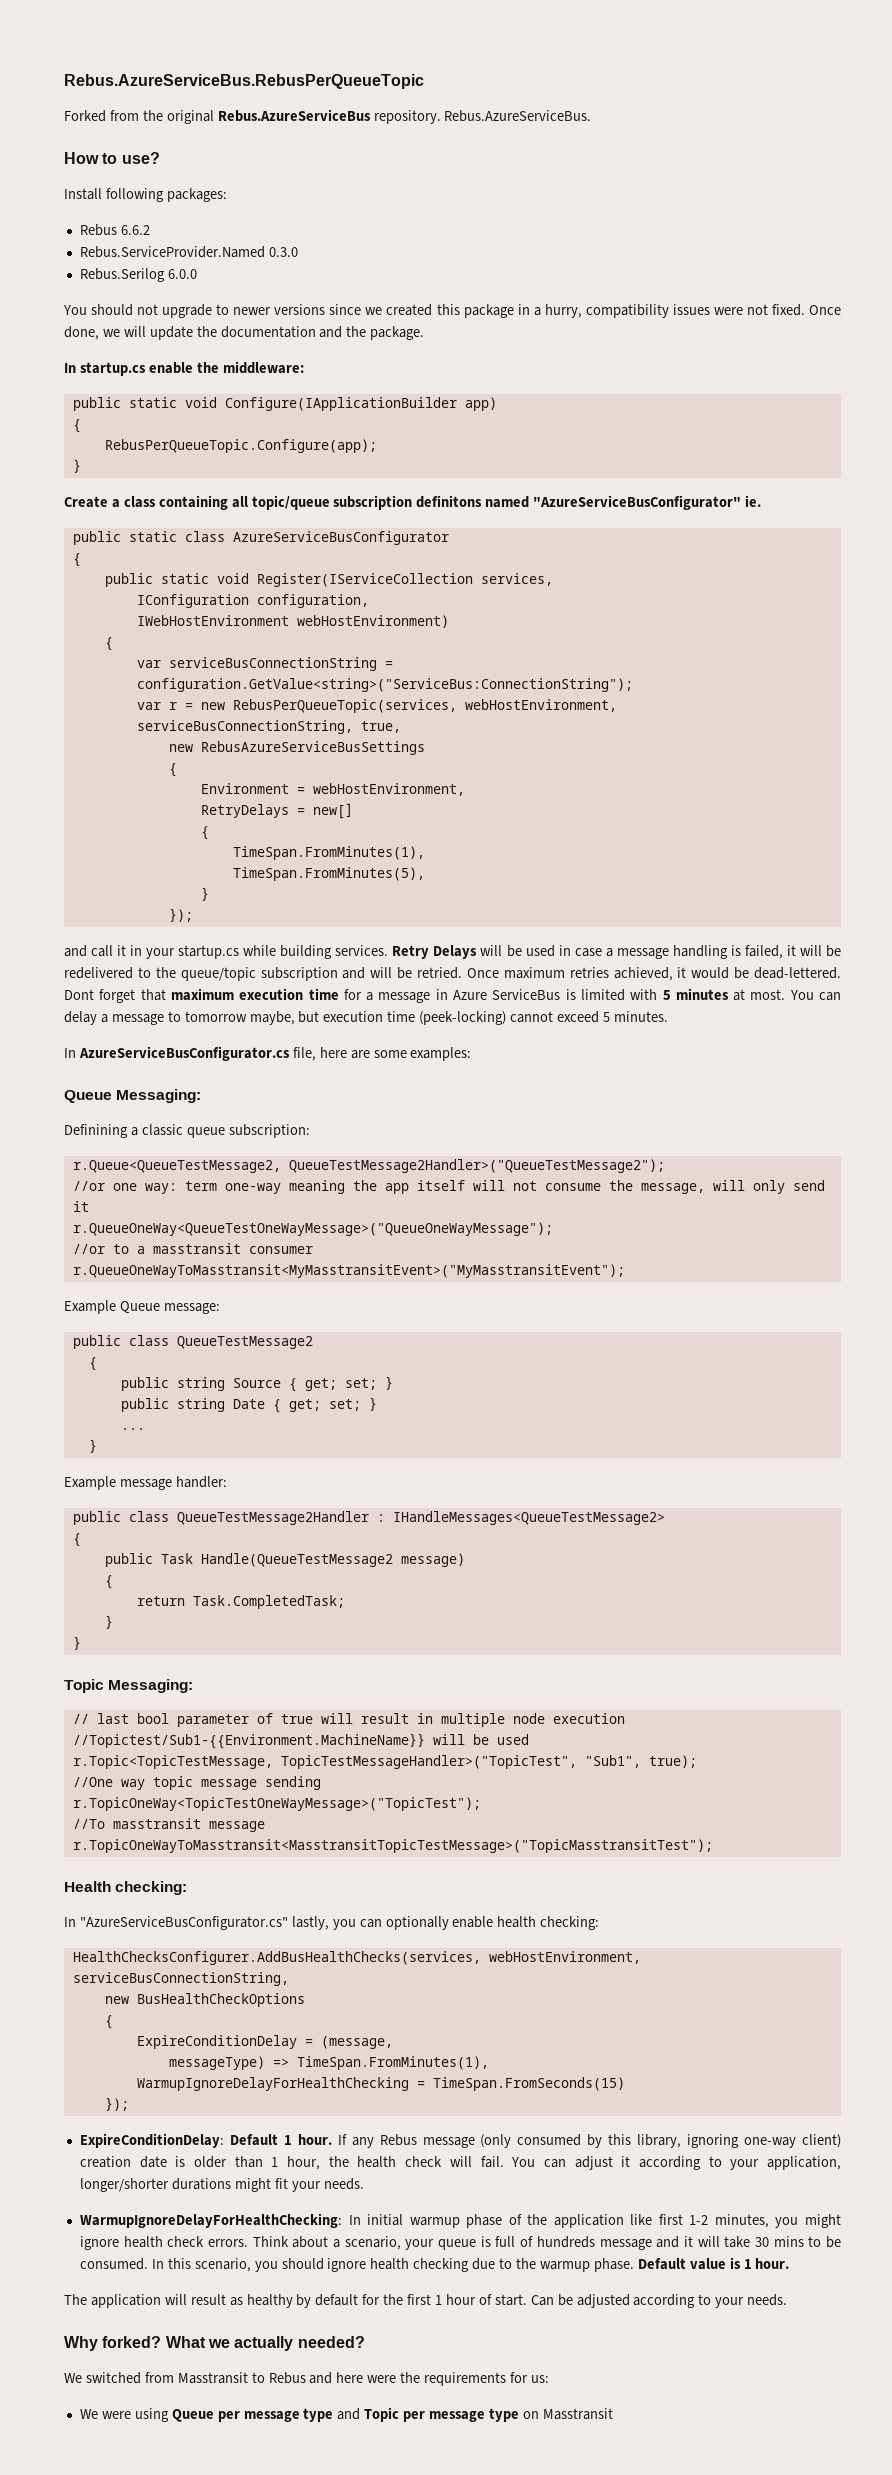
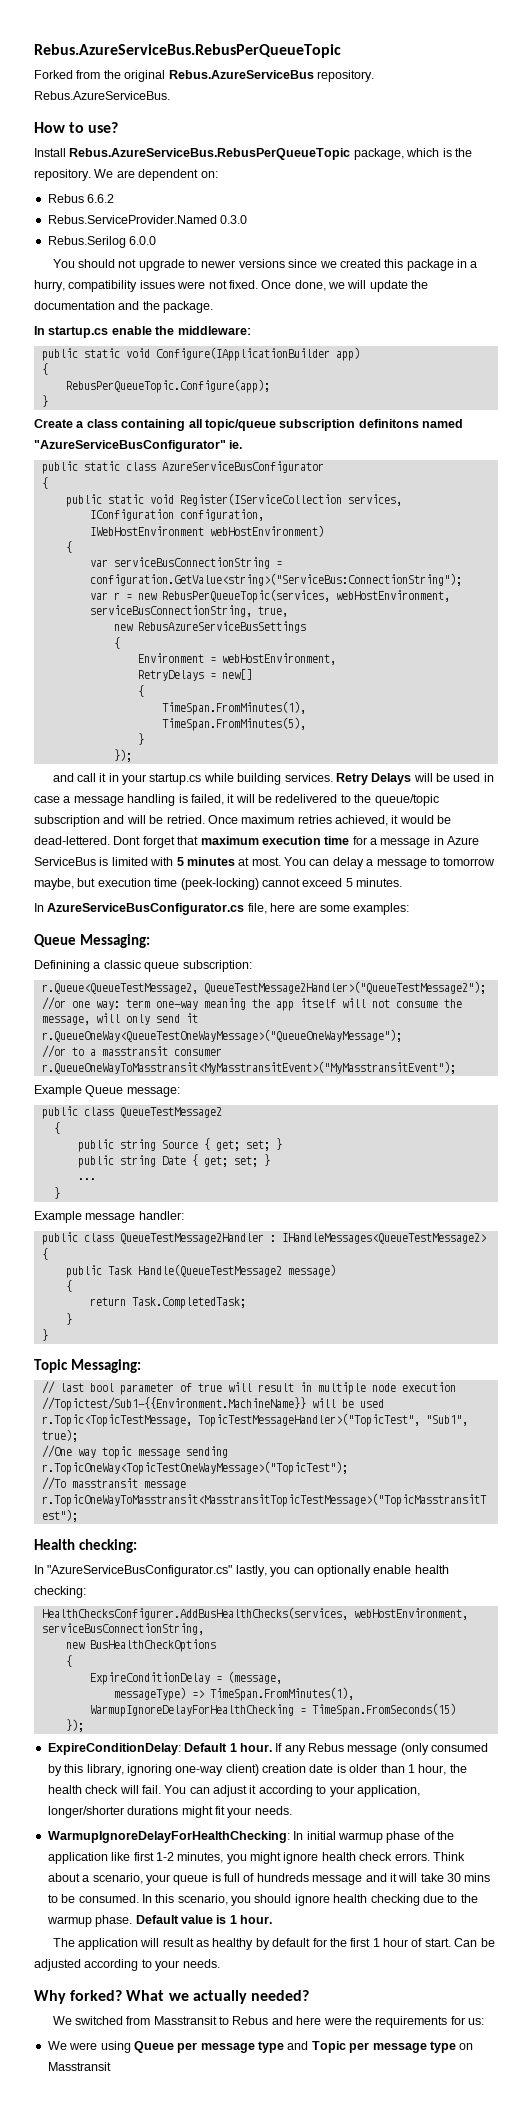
- Install following packages:
+ Install Rebus.AzureServiceBus.RebusPerQueueTopic package, which is the repository. We are dependent on:

